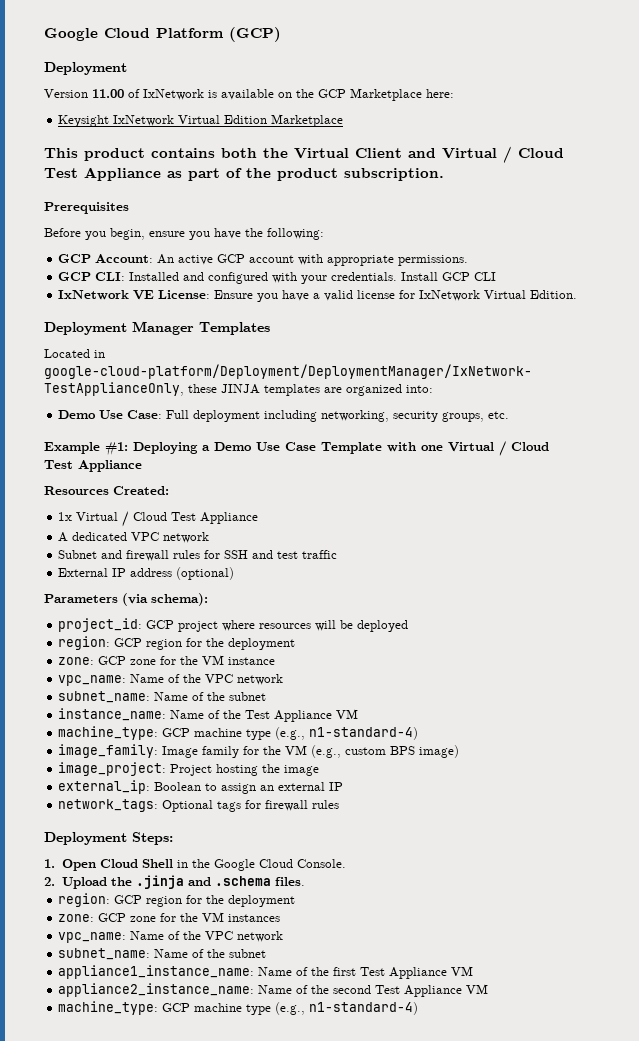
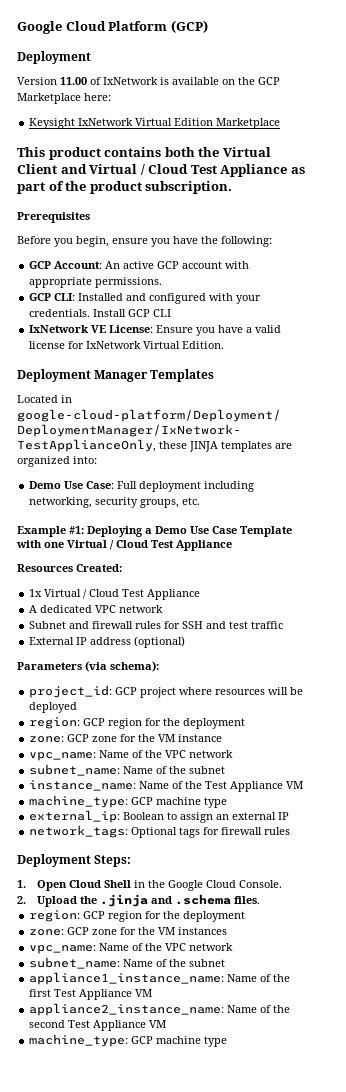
  instance_name: Name of the Test Appliance VM
- machine_type: GCP machine type (e.g., n1-standard-4)
- image_family: Image family for the VM (e.g., custom BPS image)
- image_project: Project hosting the image
+ machine_type: GCP machine type
  appliance2_instance_name: Name of the second Test Appliance VM
- machine_type: GCP machine type (e.g., n1-standard-4)
+ machine_type: GCP machine type

